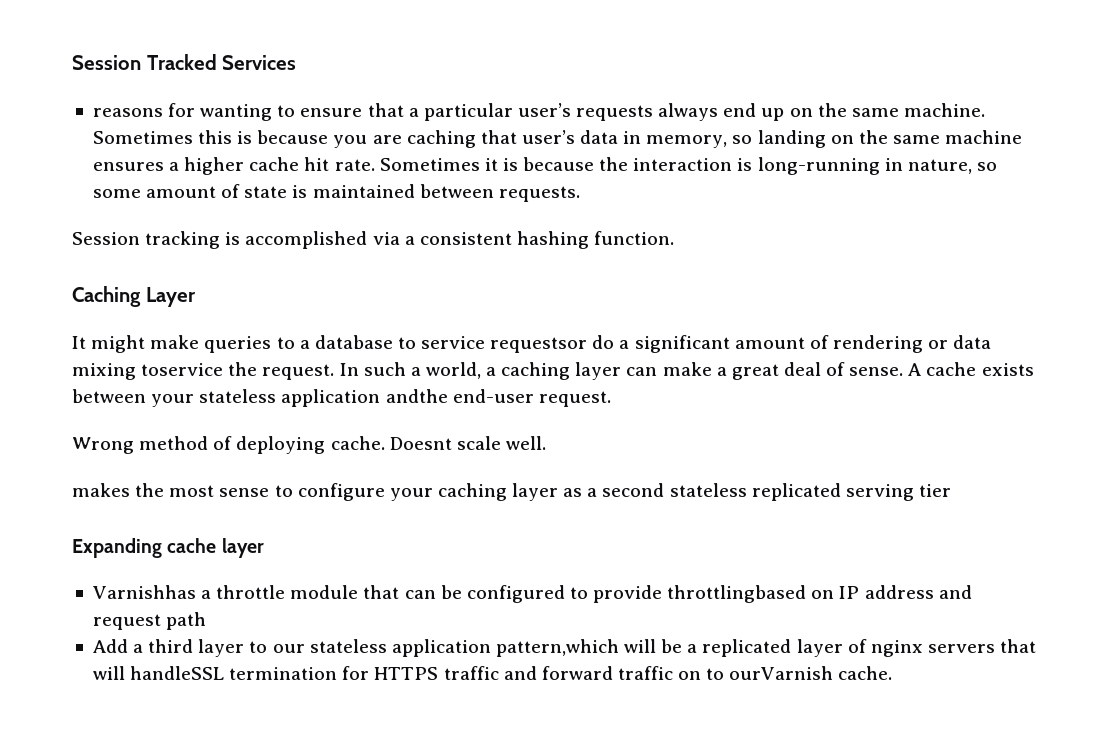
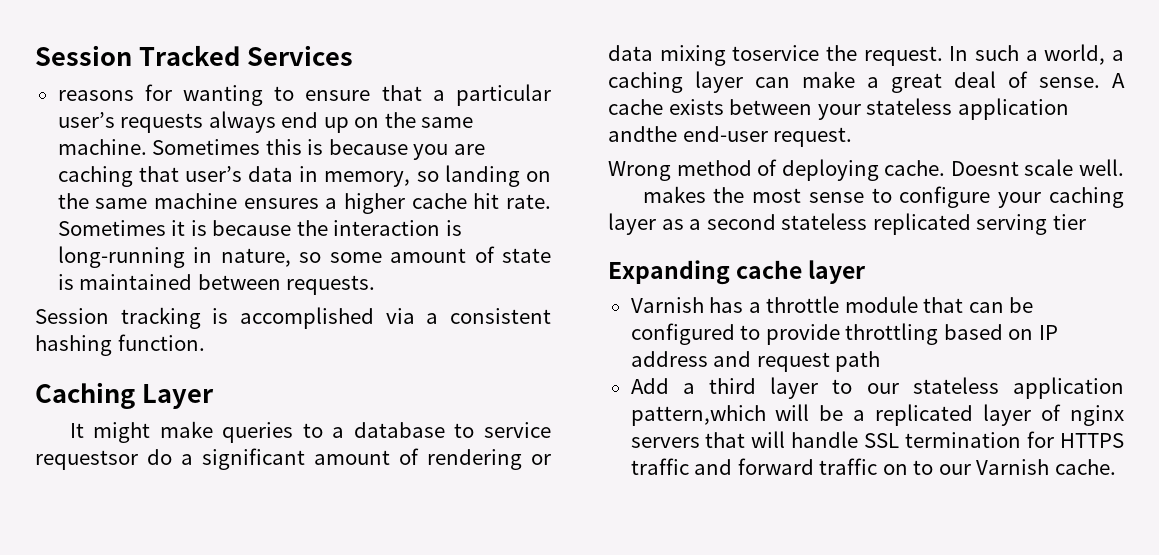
- Varnishhas a throttle module that can be configured to provide throttlingbased on IP address and request path
+ Varnish has a throttle module that can be configured to provide throttling based on IP address and request path
- Add a third layer to our stateless application pattern,which will be a replicated layer of nginx servers that will handleSSL termination for HTTPS traffic and forward traffic on to ourVarnish cache.
+ Add a third layer to our stateless application pattern,which will be a replicated layer of nginx servers that will handle SSL termination for HTTPS traffic and forward traffic on to our Varnish cache.

